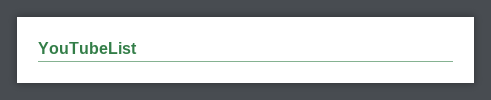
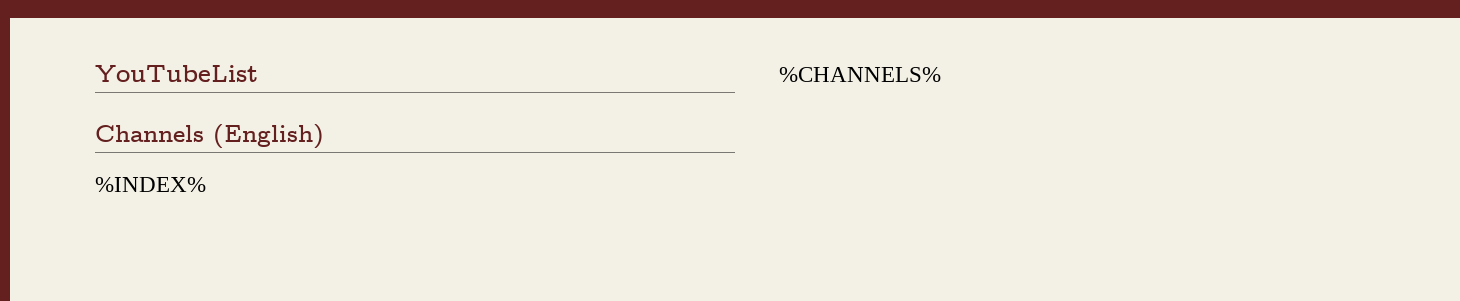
+ Channels (English)
+ %INDEX%
+ %CHANNELS%

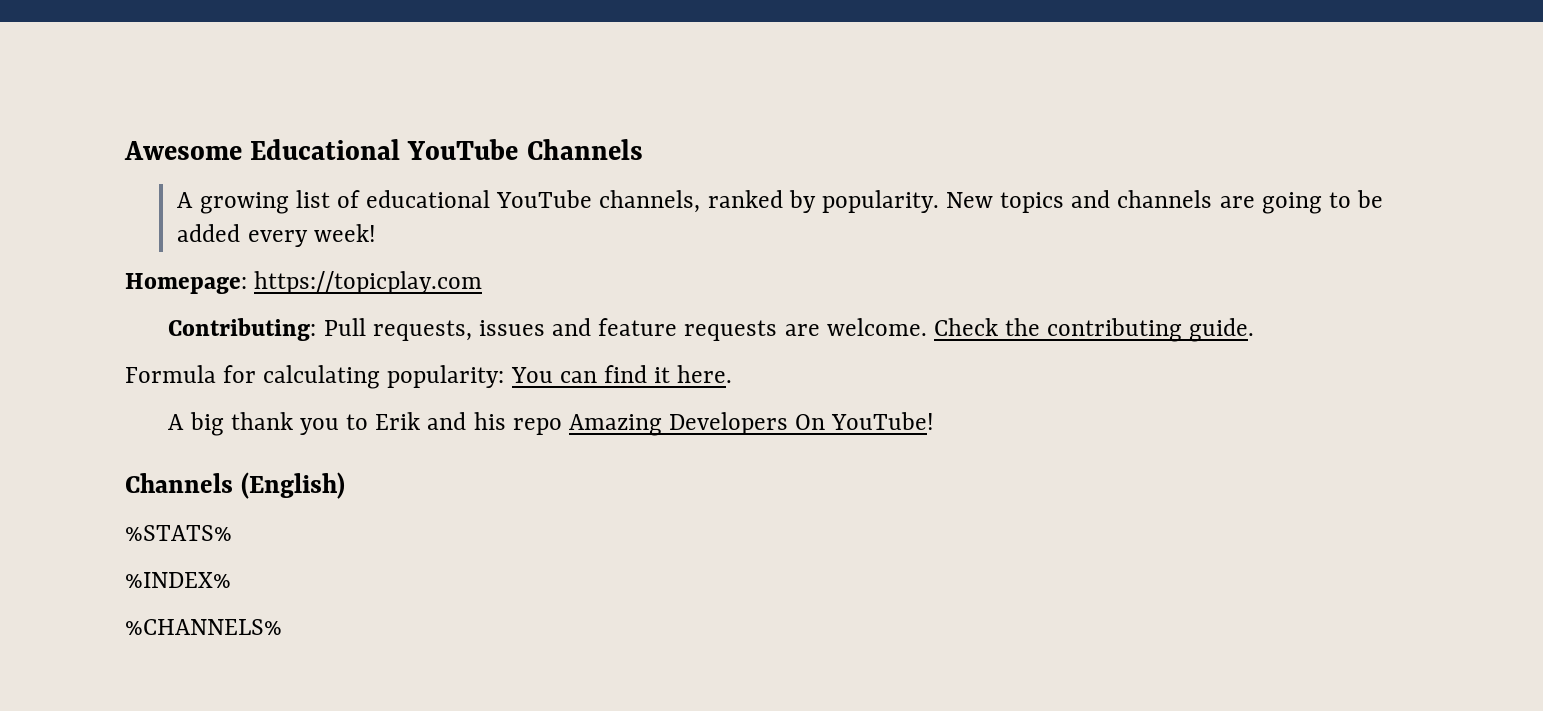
- YouTubeList
+ Awesome Educational YouTube Channels
+ A growing list of educational YouTube channels, ranked by popularity. New topics and channels are going to be added every week!
+ Homepage: https://topicplay.com
+ Contributing: Pull requests, issues and feature requests are welcome. Check the contributing guide.
+ Formula for calculating popularity: You can find it here.
+ A big thank you to Erik and his repo Amazing Developers On YouTube!
+ %STATS%

